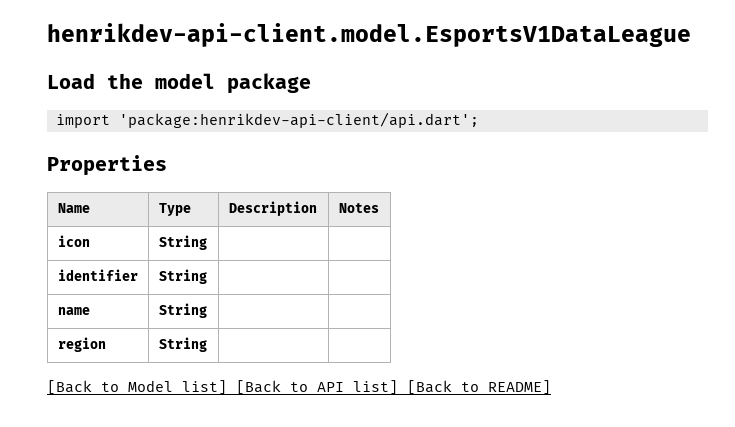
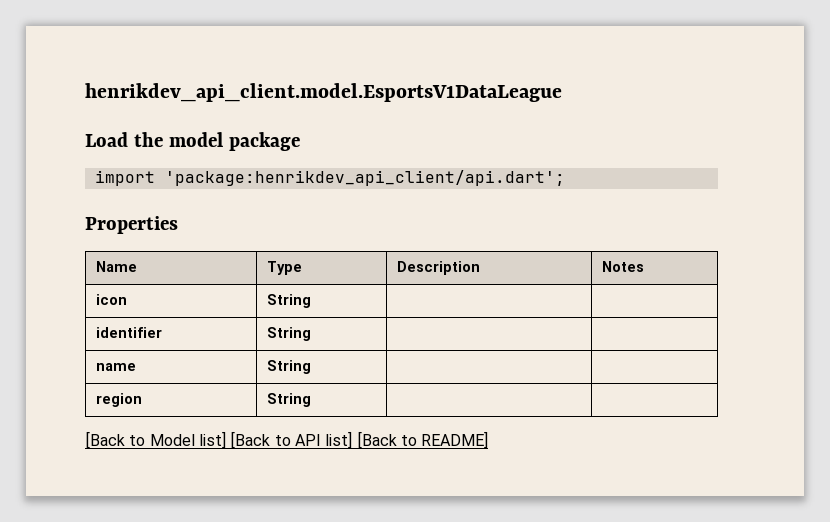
- henrikdev-api-client.model.EsportsV1DataLeague
+ henrikdev_api_client.model.EsportsV1DataLeague
- import 'package:henrikdev-api-client/api.dart';
+ import 'package:henrikdev_api_client/api.dart';

